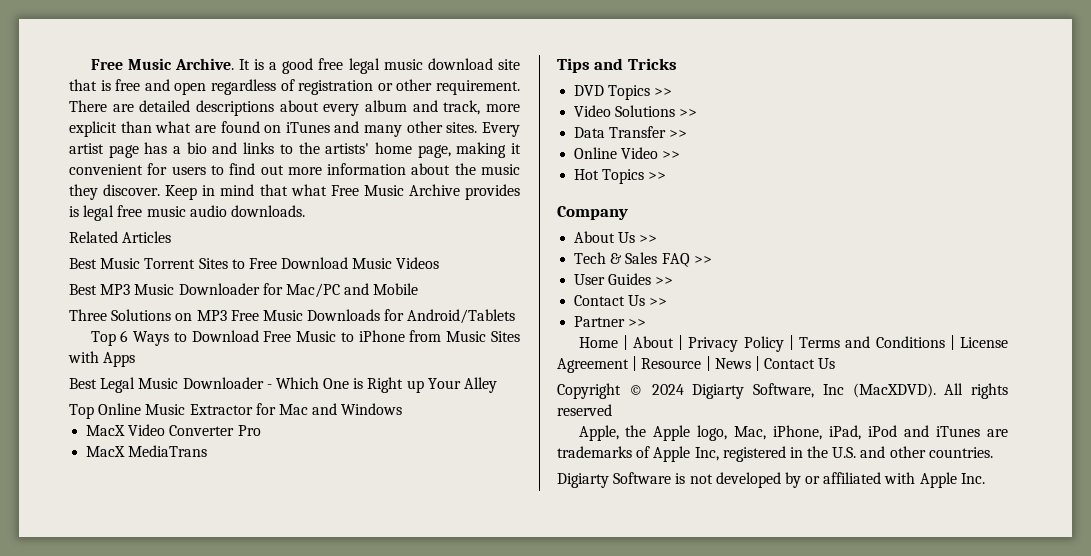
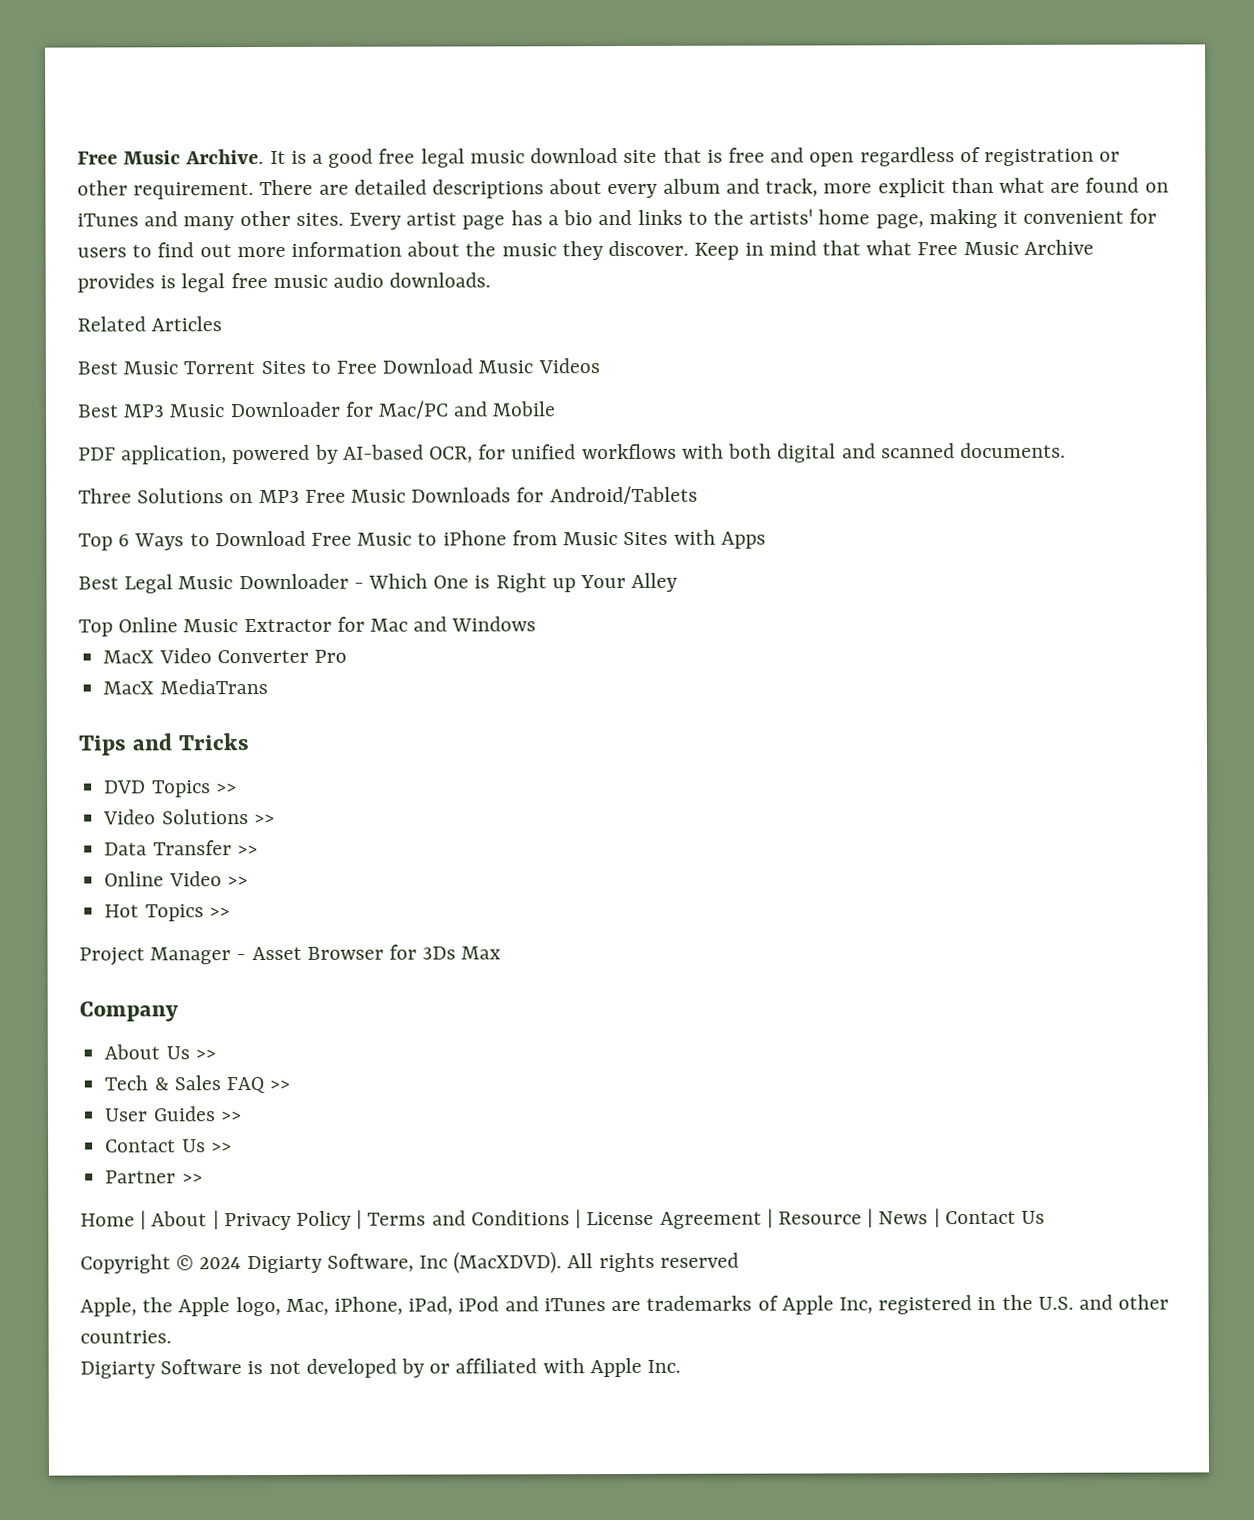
+ PDF application, powered by AI-based OCR, for unified workflows with both digital and scanned documents.
+ Project Manager - Asset Browser for 3Ds Max

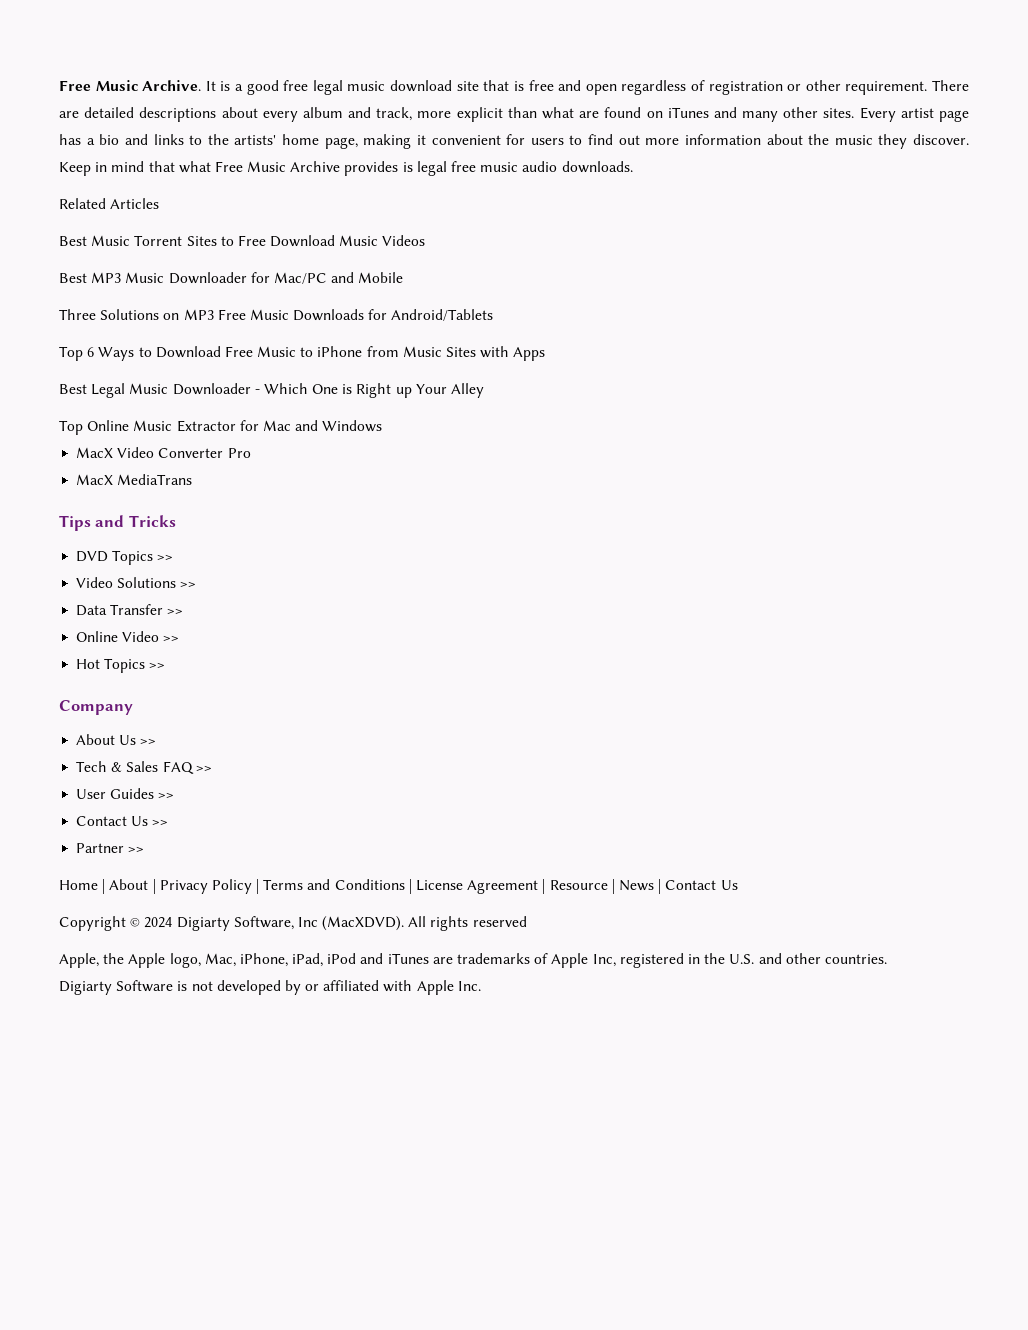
- PDF application, powered by AI-based OCR, for unified workflows with both digital and scanned documents.
- Project Manager - Asset Browser for 3Ds Max

